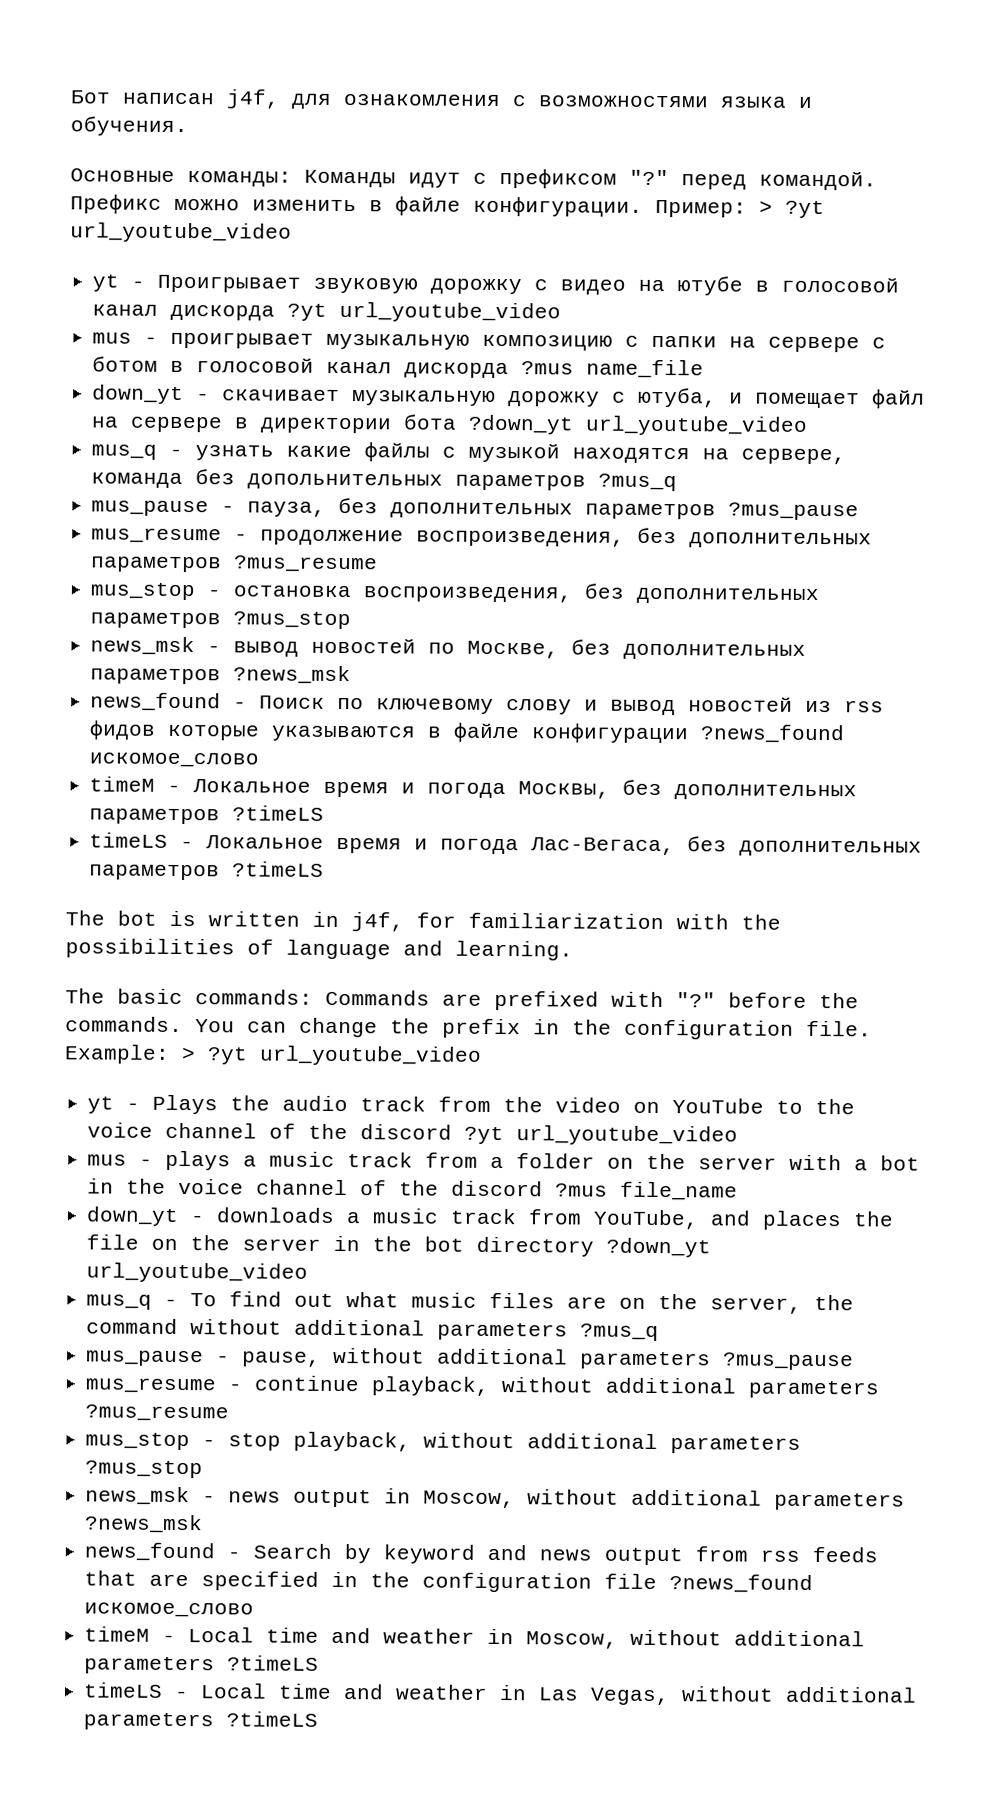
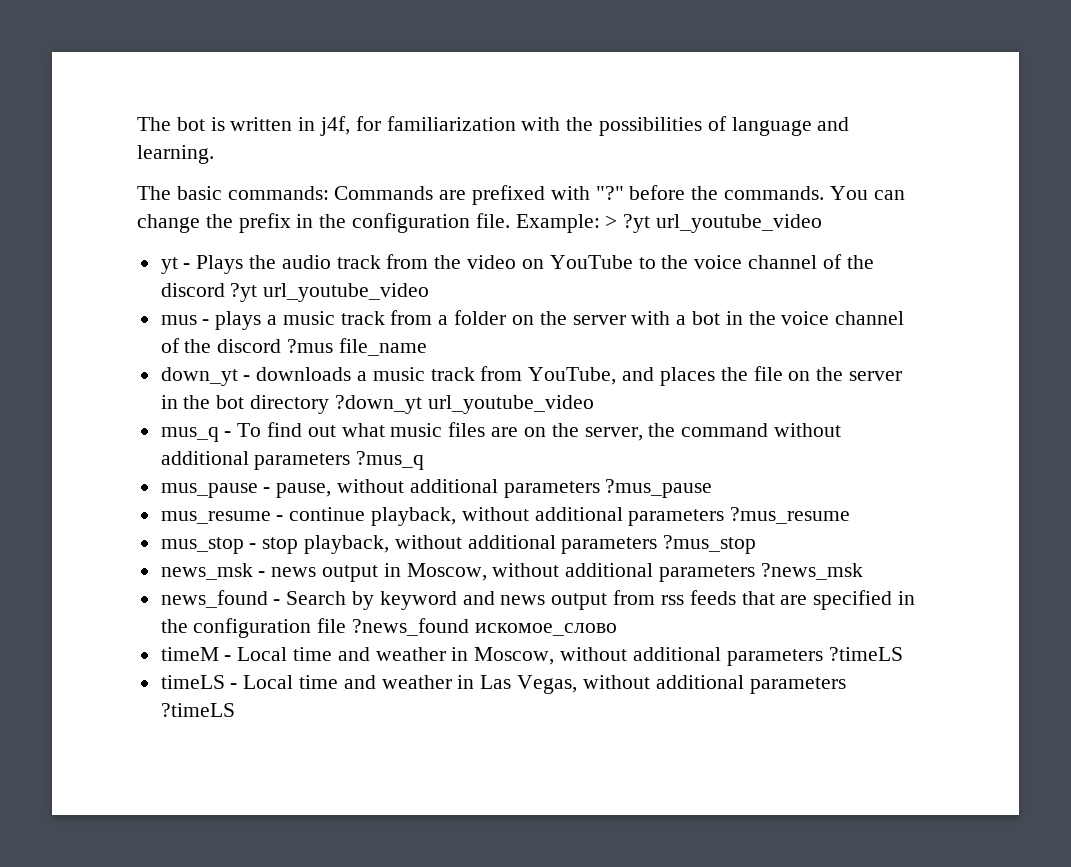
- Бот написан j4f, для ознакомления с возможностями языка и обучения.
- Основные команды: Команды идут с префиксом "?" перед командой. Префикс можно изменить в файле конфигурации. Пример: > ?yt url_youtube_video
- yt - Проигрывает звуковую дорожку с видео на ютубе в голосовой канал дискорда ?yt url_youtube_video
- mus - проигрывает музыкальную композицию с папки на сервере с ботом в голосовой канал дискорда ?mus name_file
- down_yt - скачивает музыкальную дорожку с ютуба, и помещает файл на сервере в директории бота ?down_yt url_youtube_video
- mus_q - узнать какие файлы с музыкой находятся на сервере, команда без допольнительных параметров ?mus_q
- mus_pause - пауза, без дополнительных параметров ?mus_pause
- mus_resume - продолжение воспроизведения, без дополнительных параметров ?mus_resume
- mus_stop - остановка воспроизведения, без дополнительных параметров ?mus_stop
- news_msk - вывод новостей по Москве, без дополнительных параметров ?news_msk
- news_found - Поиск по ключевому слову и вывод новостей из rss фидов которые указываются в файле конфигурации ?news_found искомое_слово
- timeM - Локальное время и погода Москвы, без дополнительных параметров ?timeLS
- timeLS - Локальное время и погода Лас-Вегаса, без дополнительных параметров ?timeLS

